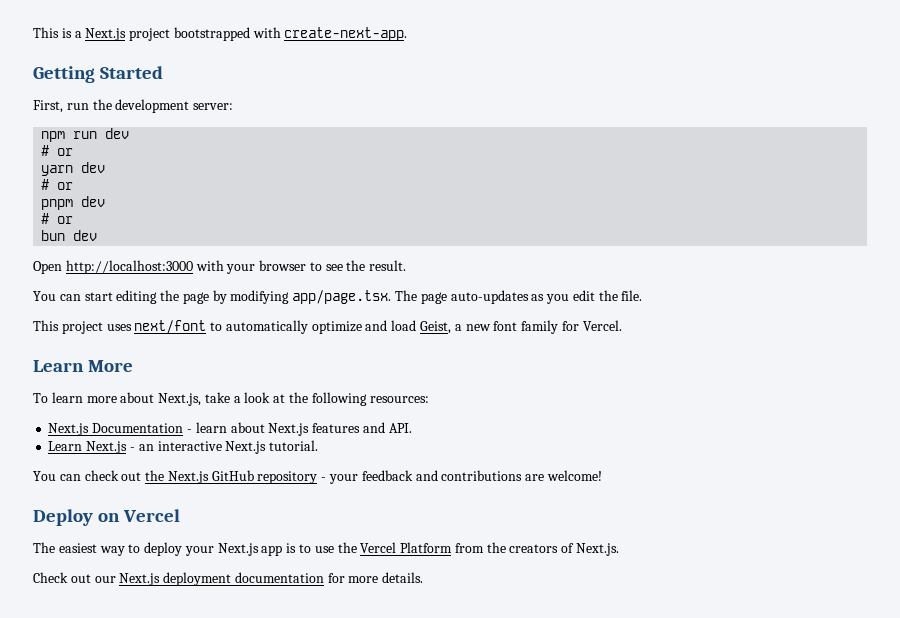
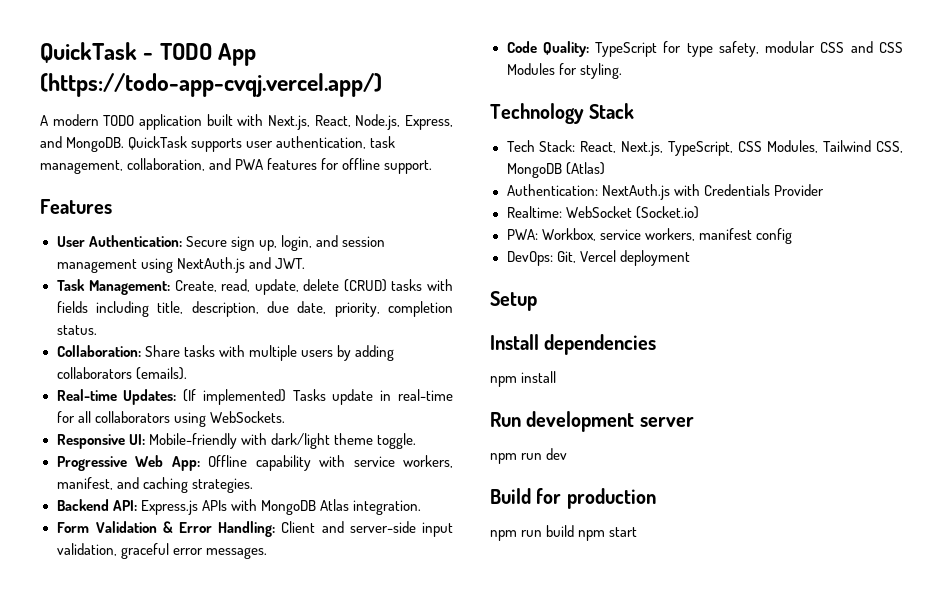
- This is a Next.js project bootstrapped with create-next-app.
- Getting Started
- First, run the development server:
+ QuickTask - TODO App (https://todo-app-cvqj.vercel.app/)
+ A modern TODO application built with Next.js, React, Node.js, Express, and MongoDB. QuickTask supports user authentication, task management, collaboration, and PWA features for offline support.
+ Features
+ User Authentication: Secure sign up, login, and session management using NextAuth.js and JWT.
+ Task Management: Create, read, update, delete (CRUD) tasks with fields including title, description, due date, priority, completion status.
+ Collaboration: Share tasks with multiple users by adding collaborators (emails).
+ Real-time Updates: (If implemented) Tasks update in real-time for all collaborators using WebSockets.
+ Responsive UI: Mobile-friendly with dark/light theme toggle.
+ Progressive Web App: Offline capability with service workers, manifest, and caching strategies.
+ Backend API: Express.js APIs with MongoDB Atlas integration.
+ Form Validation & Error Handling: Client and server-side input validation, graceful error messages.
+ Code Quality: TypeScript for type safety, modular CSS and CSS Modules for styling.
+ Technology Stack
+ Tech Stack: React, Next.js, TypeScript, CSS Modules, Tailwind CSS, MongoDB (Atlas)
+ Authentication: NextAuth.js with Credentials Provider
+ Realtime: WebSocket (Socket.io)
+ PWA: Workbox, service workers, manifest config
+ DevOps: Git, Vercel deployment
+ Setup
+ Install dependencies
+ npm install
+ Run development server
  npm run dev
- # or
- yarn dev
- # or
- pnpm dev
- # or
- bun dev
- Open http://localhost:3000 with your browser to see the result.
- You can start editing the page by modifying app/page.tsx. The page auto-updates as you edit the file.
- This project uses next/font to automatically optimize and load Geist, a new font family for Vercel.
- Learn More
- To learn more about Next.js, take a look at the following resources:
- Next.js Documentation - learn about Next.js features and API.
- Learn Next.js - an interactive Next.js tutorial.
- You can check out the Next.js GitHub repository - your feedback and contributions are welcome!
- Deploy on Vercel
- The easiest way to deploy your Next.js app is to use the Vercel Platform from the creators of Next.js.
- Check out our Next.js deployment documentation for more details.
+ Build for production
+ npm run build npm start

